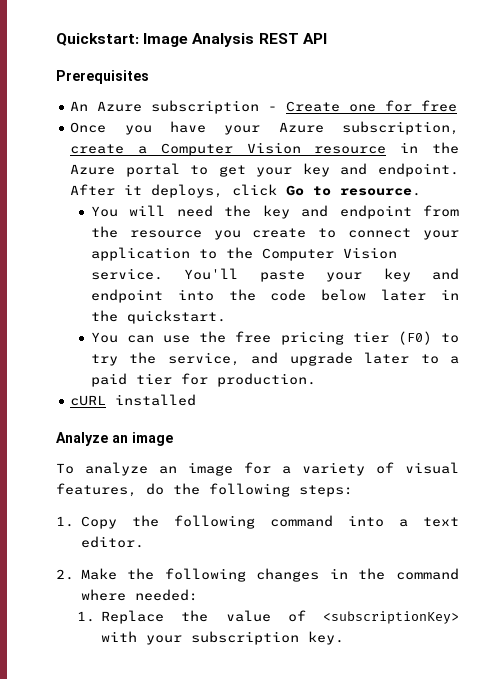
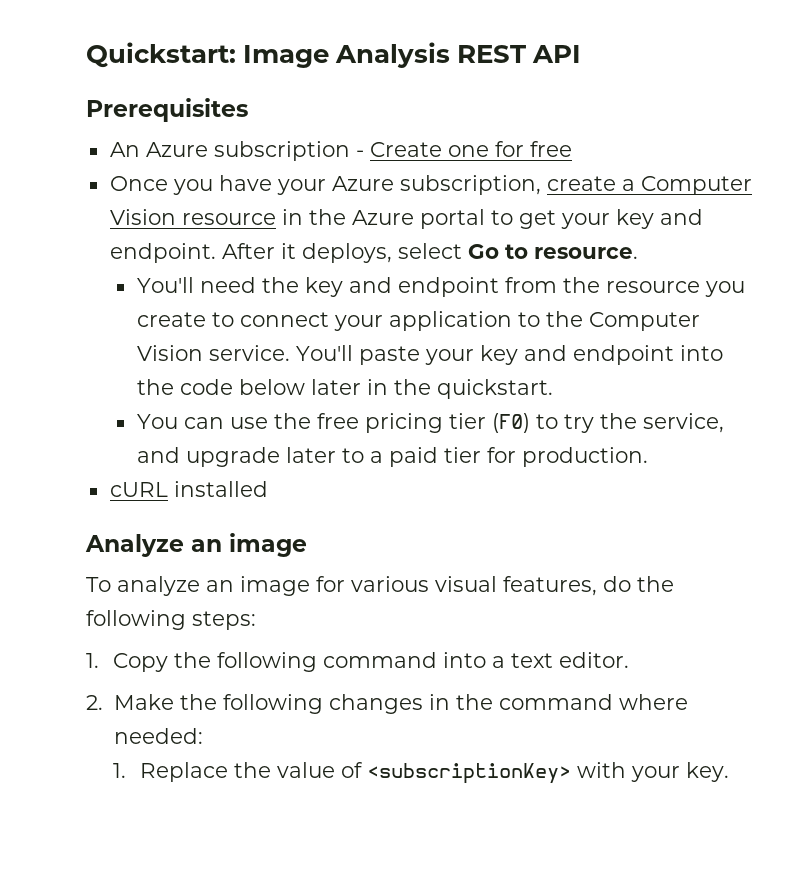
- After it deploys, click Go to resource.
+ After it deploys, select Go to resource.
- You will need the key and endpoint from the resource you create to connect your application to the Computer Vision service.
+ You'll need the key and endpoint from the resource you create to connect your application to the Computer Vision service.
- To analyze an image for a variety of visual features, do the following steps:
+ To analyze an image for various visual features, do the following steps:
- 1. Replace the value of <subscriptionKey> with your subscription key.
+ 1. Replace the value of <subscriptionKey> with your key.

